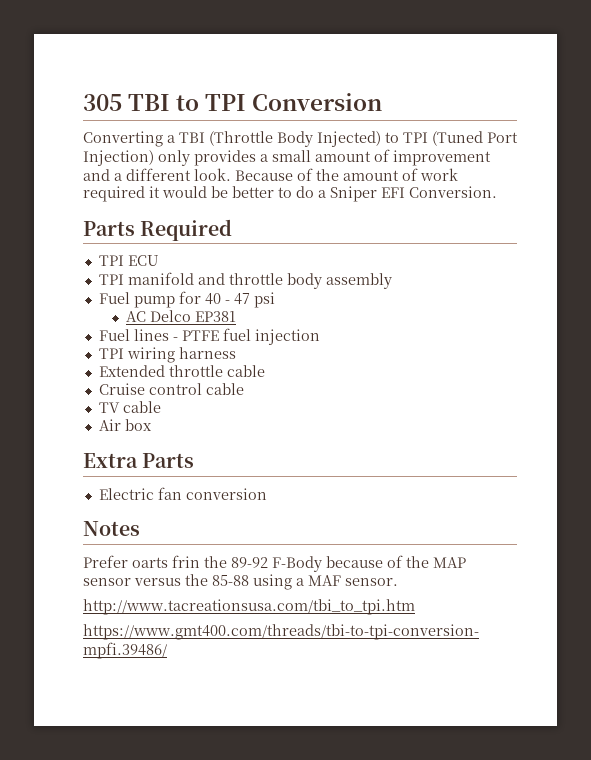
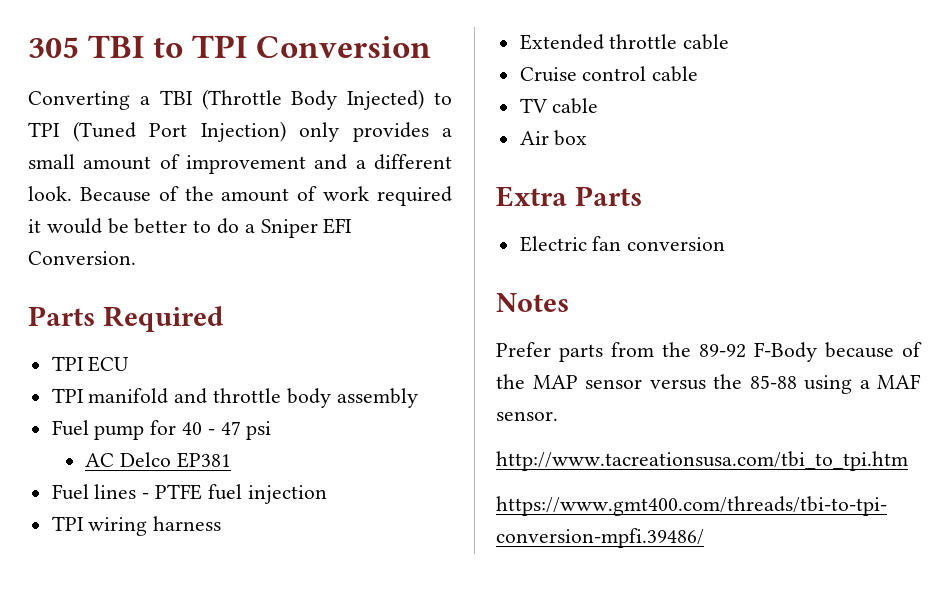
- Prefer oarts frin the 89-92 F-Body because of the MAP sensor versus the 85-88 using a MAF sensor.
+ Prefer parts from the 89-92 F-Body because of the MAP sensor versus the 85-88 using a MAF sensor.

